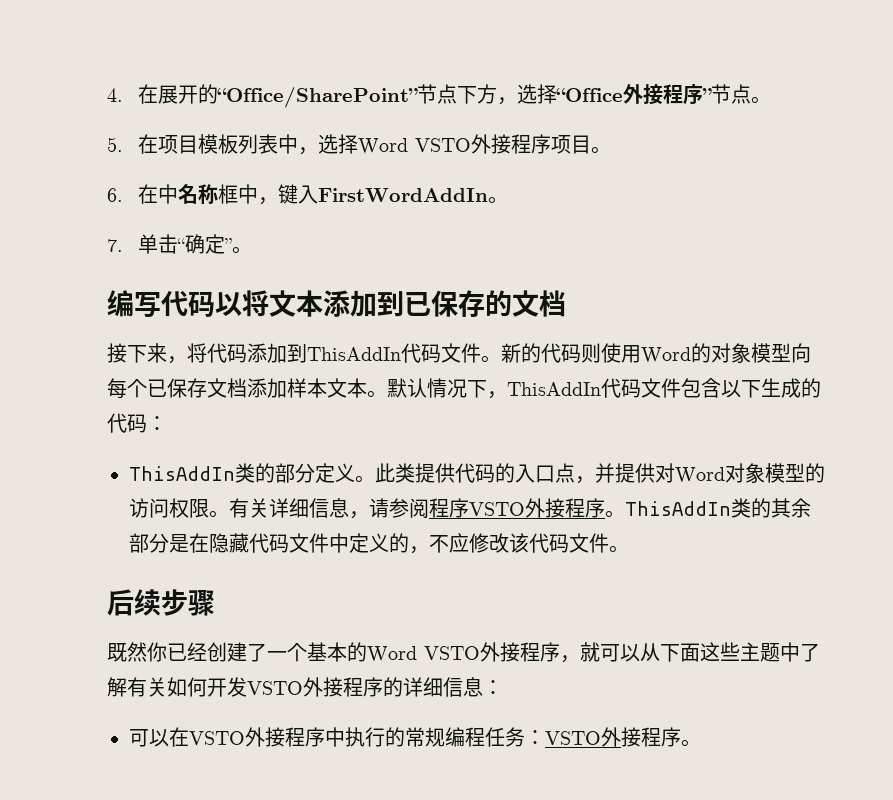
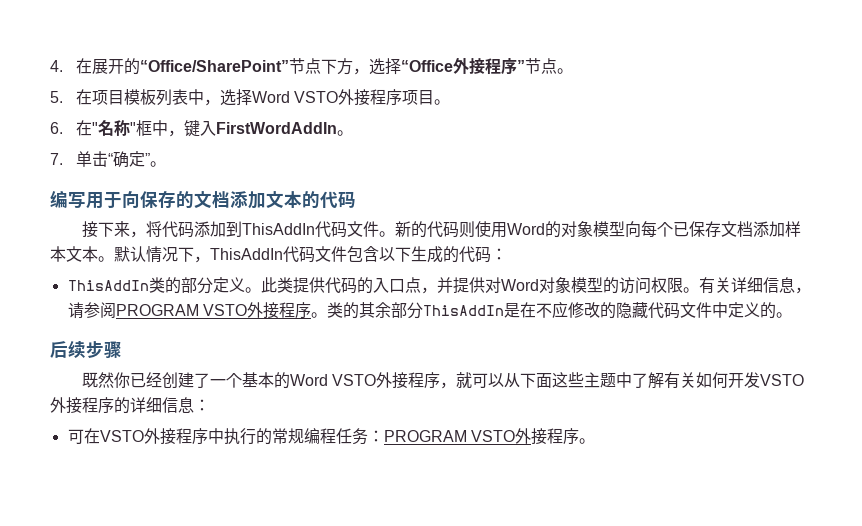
- 6.在中名称框中，键入FirstWordAddIn。
+ 6.在"名称"框中，键入FirstWordAddIn。
- 编写代码以将文本添加到已保存的文档
+ 编写用于向保存的文档添加文本的代码
- 有关详细信息，请参阅程序VSTO外接程序。ThisAddIn类的其余部分是在隐藏代码文件中定义的，不应修改该代码文件。
+ 有关详细信息，请参阅PROGRAM VSTO外接程序。类的其余部分ThisAddIn是在不应修改的隐藏代码文件中定义的。
- 可以在VSTO外接程序中执行的常规编程任务：VSTO外接程序。
+ 可在VSTO外接程序中执行的常规编程任务：PROGRAM VSTO外接程序。

